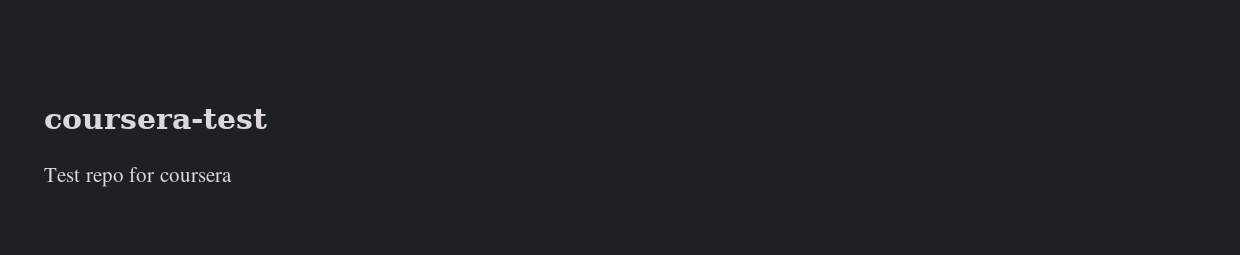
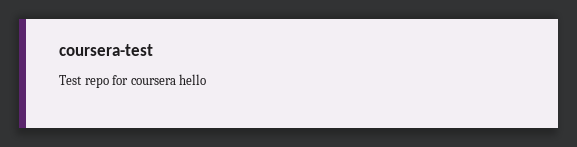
- Test repo for coursera
+ Test repo for coursera hello

